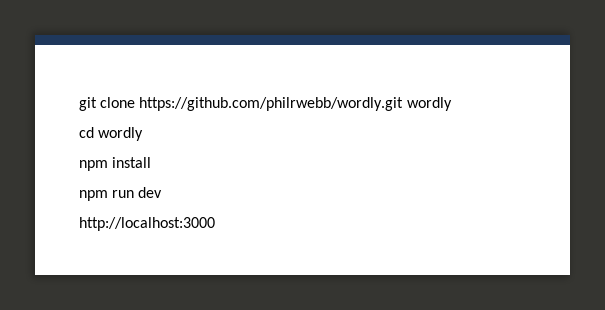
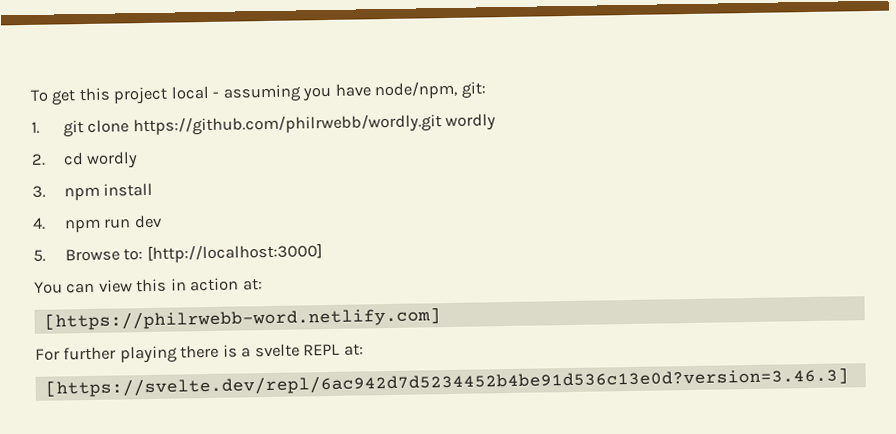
- git clone https://github.com/philrwebb/wordly.git wordly
+ To get this project local - assuming you have node/npm, git:
+ 1. git clone https://github.com/philrwebb/wordly.git wordly
- cd wordly
+ 2. cd wordly
- npm install
+ 3. npm install
- npm run dev
+ 4. npm run dev
- http://localhost:3000
+ 5. Browse to: [http://localhost:3000]
+ You can view this in action at:
+ [https://philrwebb-word.netlify.com]
+ For further playing there is a svelte REPL at:
+ [https://svelte.dev/repl/6ac942d7d5234452b4be91d536c13e0d?version=3.46.3]

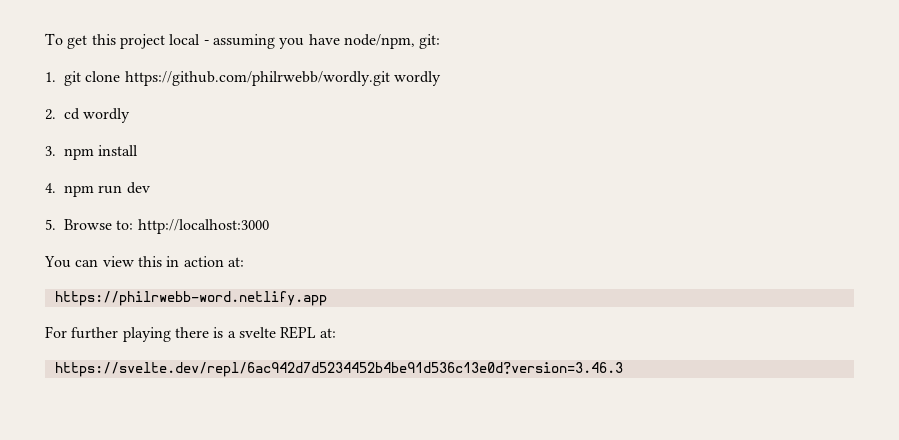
- 5. Browse to: [http://localhost:3000]
+ 5. Browse to: http://localhost:3000
- [https://philrwebb-word.netlify.com]
+ https://philrwebb-word.netlify.app
- [https://svelte.dev/repl/6ac942d7d5234452b4be91d536c13e0d?version=3.46.3]
+ https://svelte.dev/repl/6ac942d7d5234452b4be91d536c13e0d?version=3.46.3

